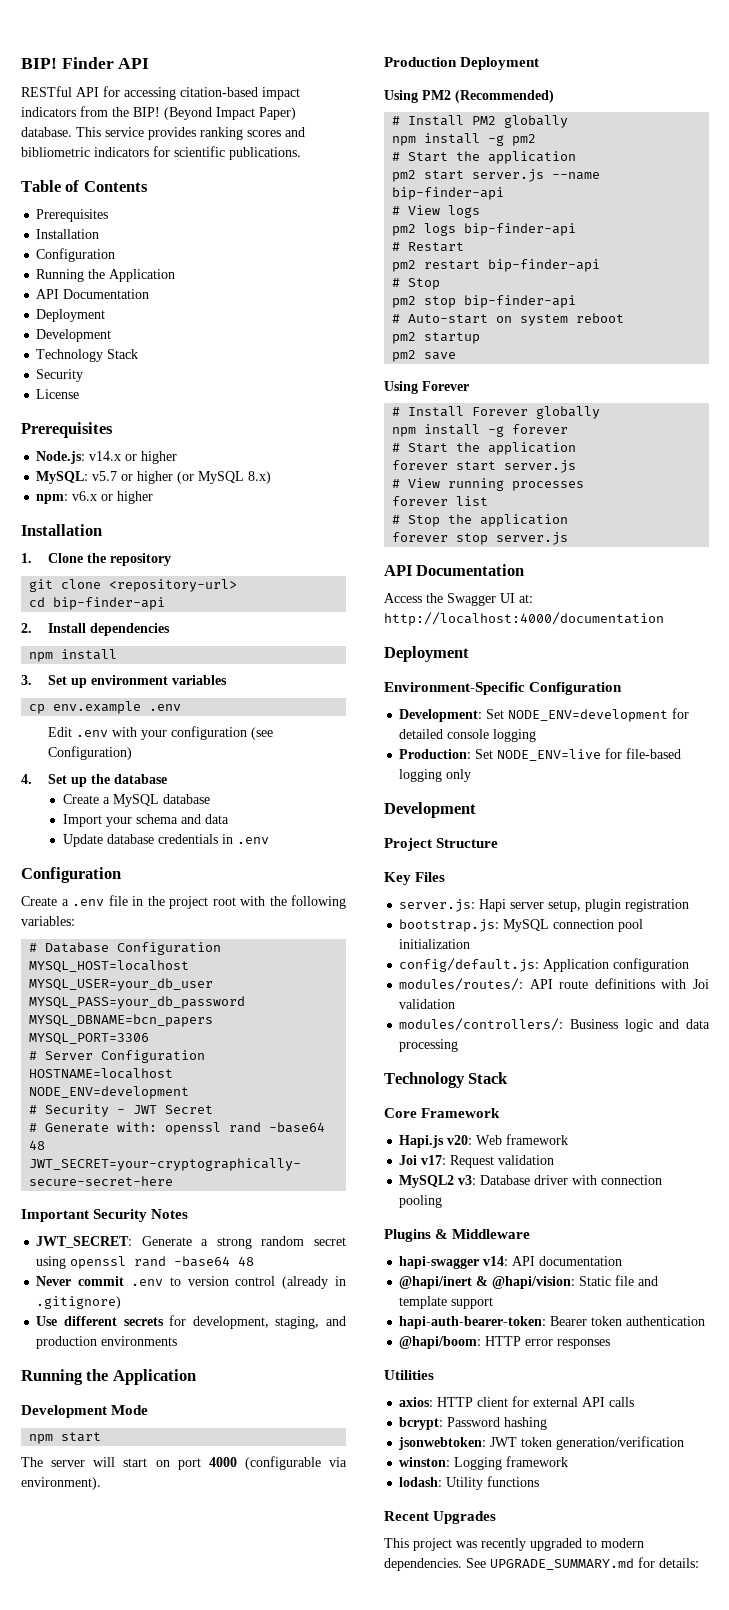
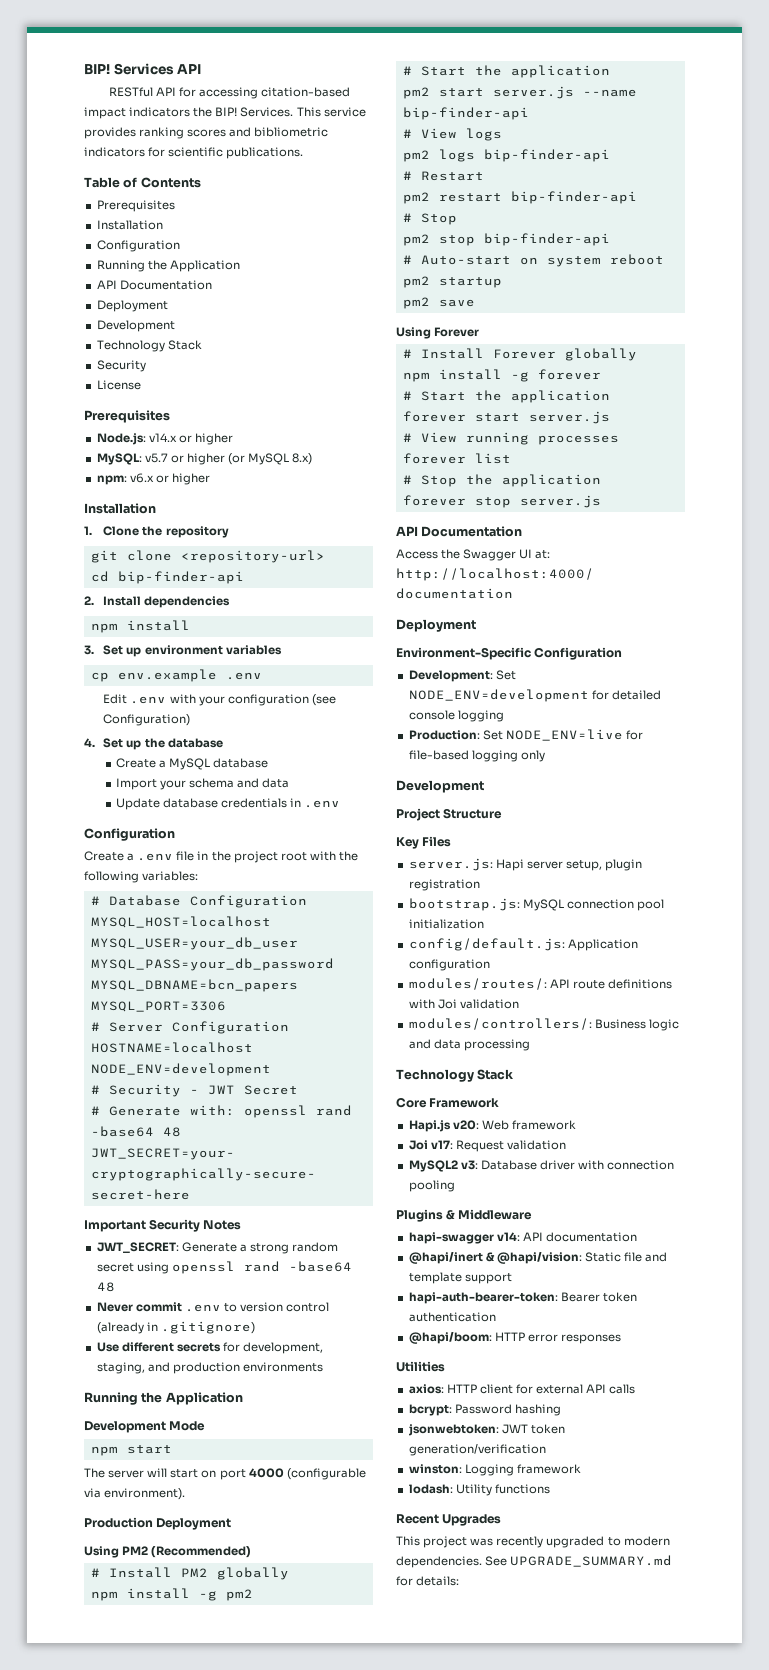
- BIP! Finder API
+ BIP! Services API
- RESTful API for accessing citation-based impact indicators from the BIP!
+ RESTful API for accessing citation-based impact indicators the BIP!
- (Beyond Impact Paper) database.
+ Services.

